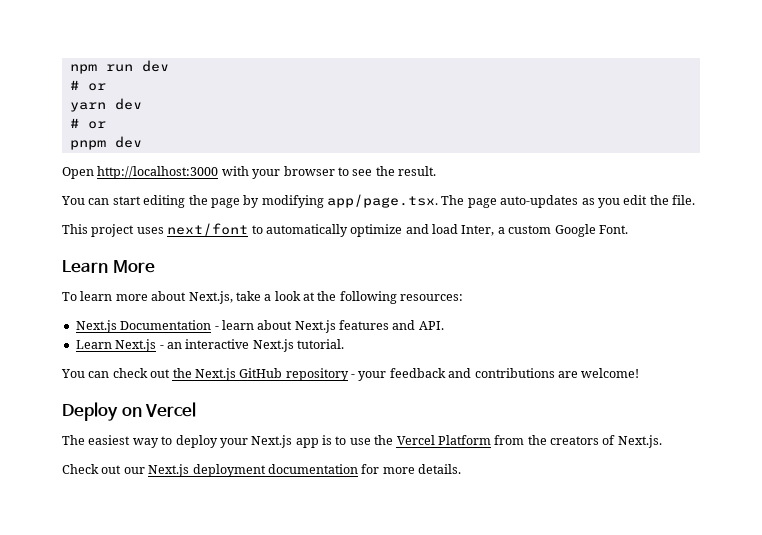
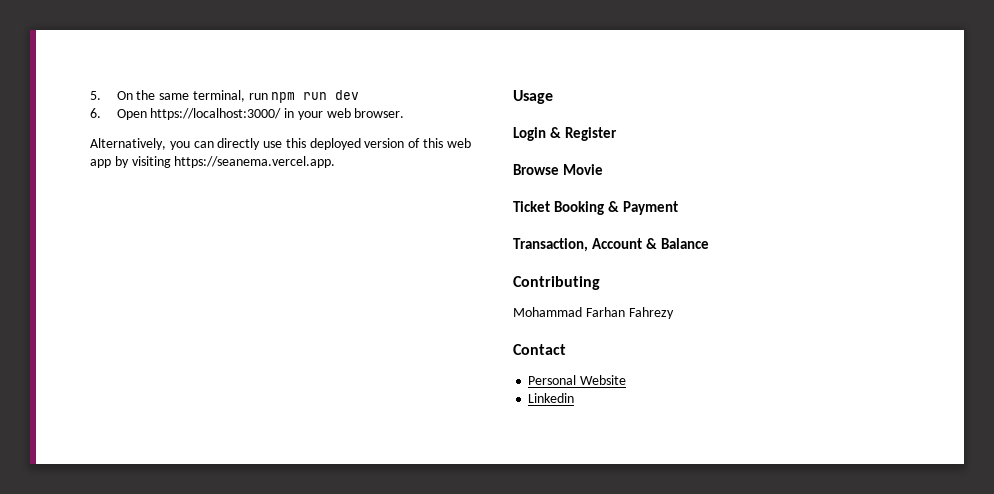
- npm run dev
- # or
- yarn dev
- # or
- pnpm dev
- Open http://localhost:3000 with your browser to see the result.
- You can start editing the page by modifying app/page.tsx. The page auto-updates as you edit the file.
- This project uses next/font to automatically optimize and load Inter, a custom Google Font.
- Learn More
- To learn more about Next.js, take a look at the following resources:
- Next.js Documentation - learn about Next.js features and API.
- Learn Next.js - an interactive Next.js tutorial.
- You can check out the Next.js GitHub repository - your feedback and contributions are welcome!
- Deploy on Vercel
- The easiest way to deploy your Next.js app is to use the Vercel Platform from the creators of Next.js.
- Check out our Next.js deployment documentation for more details.
+ 5. On the same terminal, run npm run dev
+ 6. Open https://localhost:3000/ in your web browser.
+ Alternatively, you can directly use this deployed version of this web app by visiting https://seanema.vercel.app.
+ Usage
+ Login & Register
+ Browse Movie
+ Ticket Booking & Payment
+ Transaction, Account & Balance
+ Contributing
+ Mohammad Farhan Fahrezy
+ Contact
+ Personal Website
+ Linkedin

